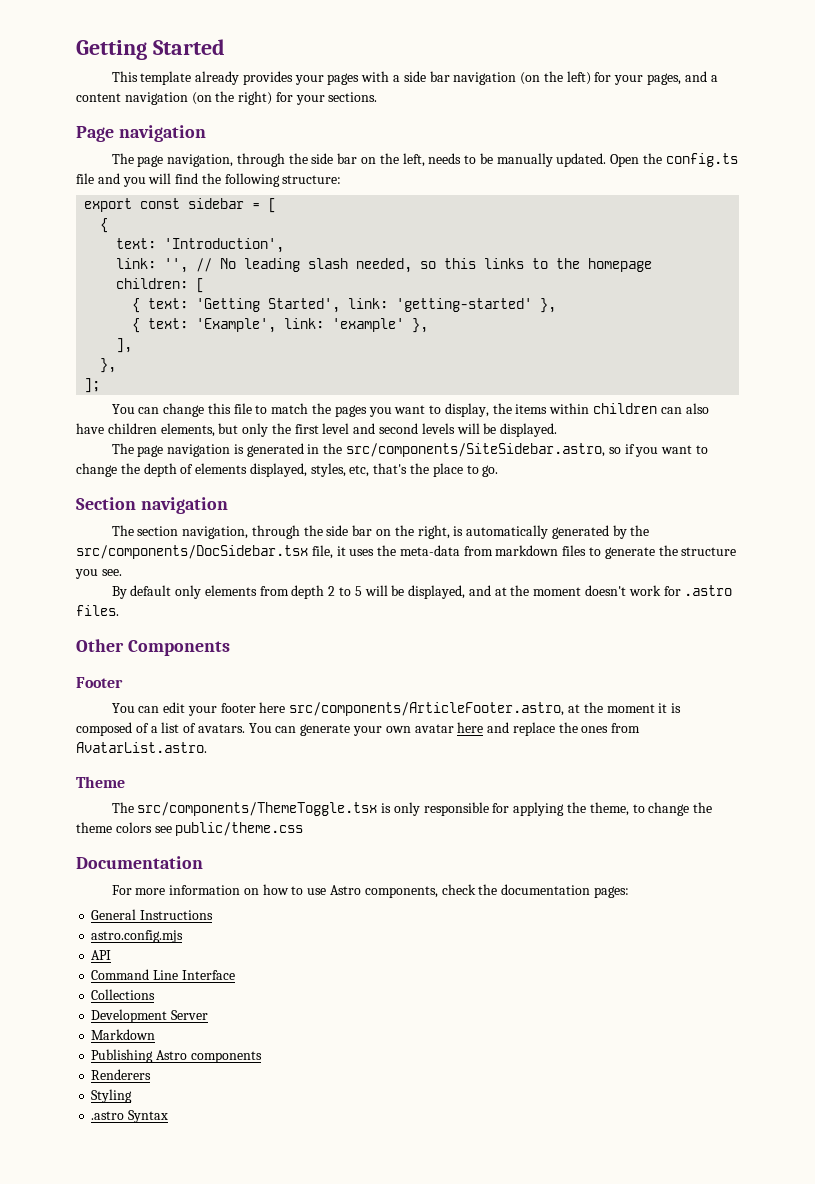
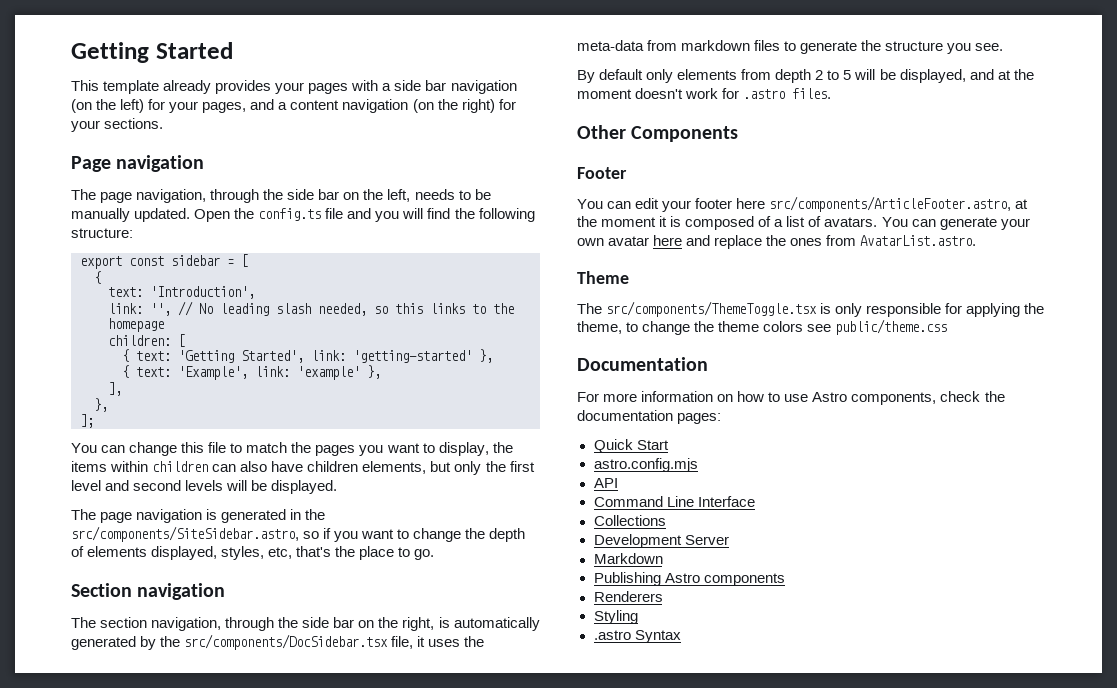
- General Instructions
+ Quick Start

